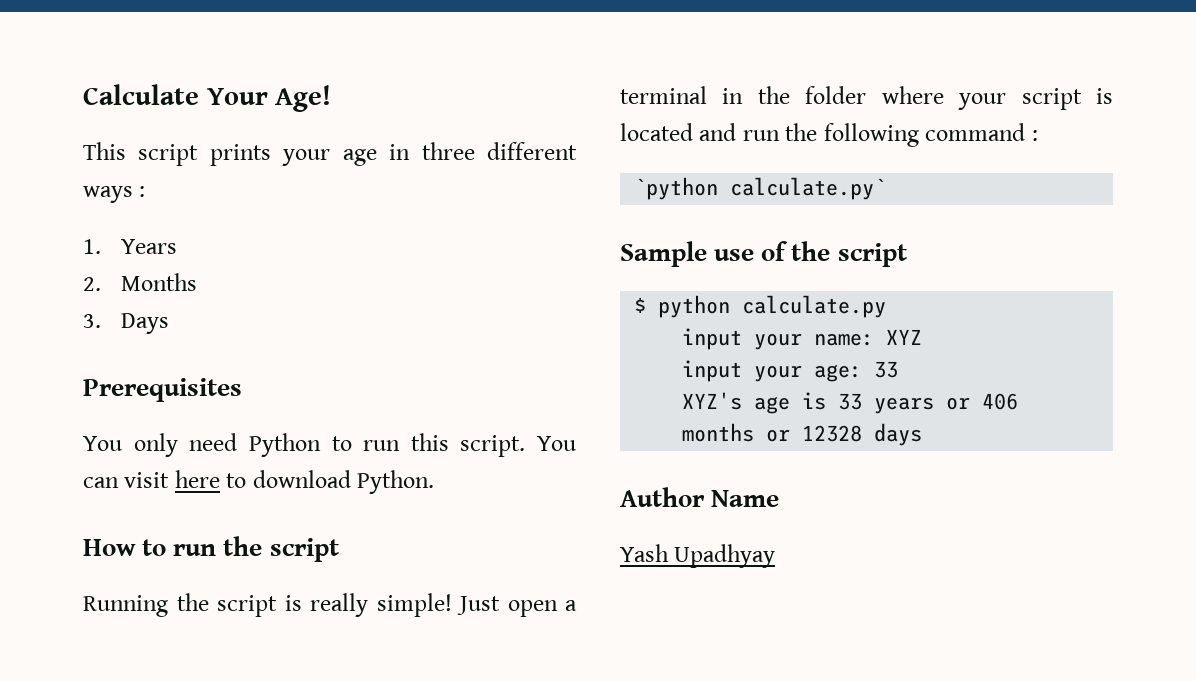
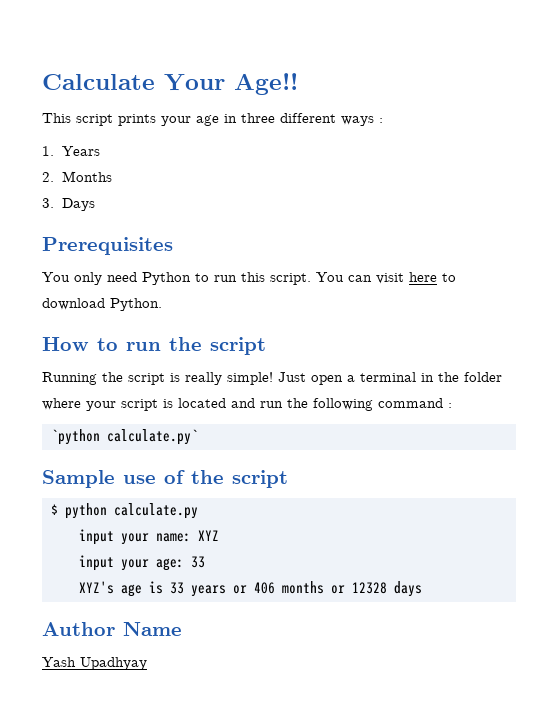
- Calculate Your Age!
+ Calculate Your Age!!

